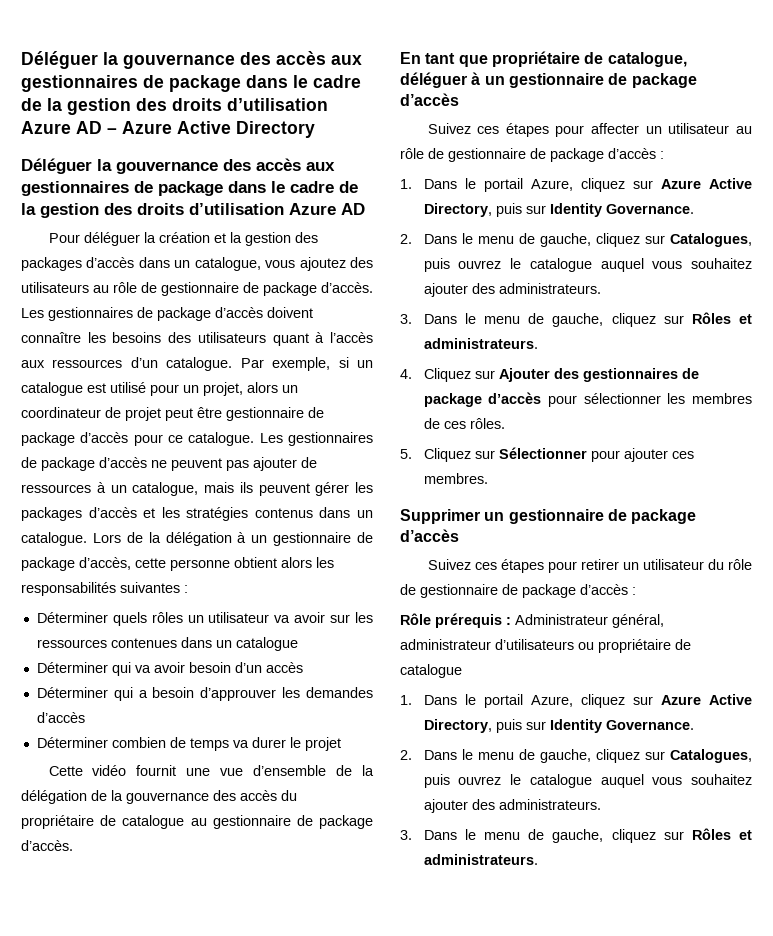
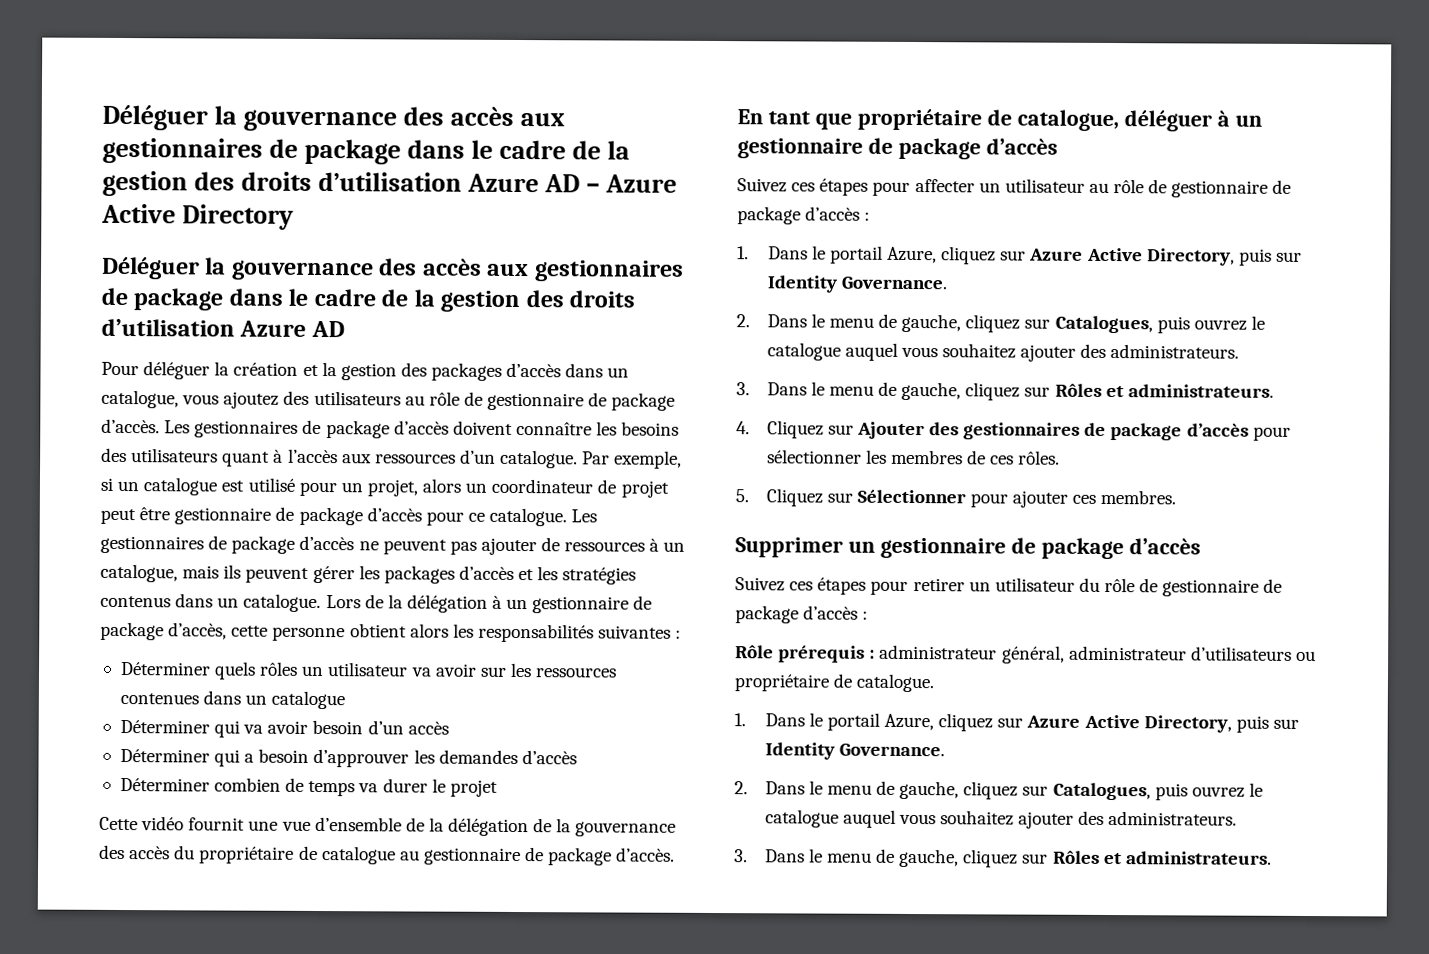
- Rôle prérequis : Administrateur général, administrateur d’utilisateurs ou propriétaire de catalogue
+ Rôle prérequis : administrateur général, administrateur d’utilisateurs ou propriétaire de catalogue.

